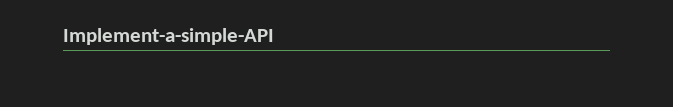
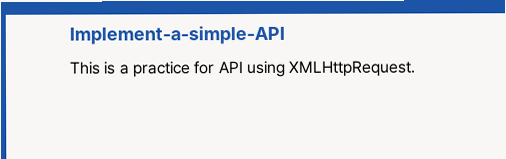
+ This is a practice for API using XMLHttpRequest.

